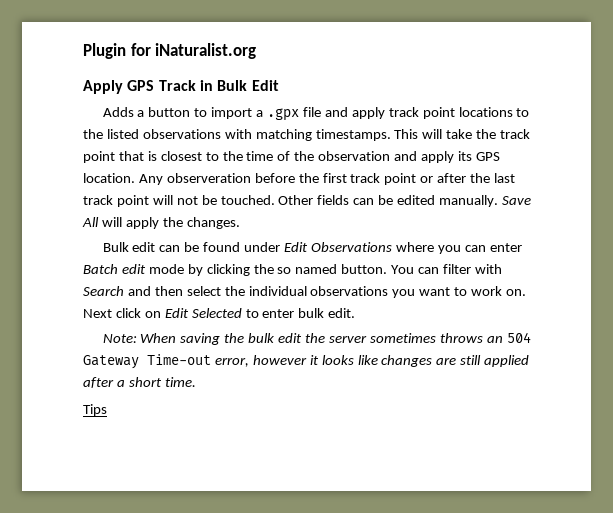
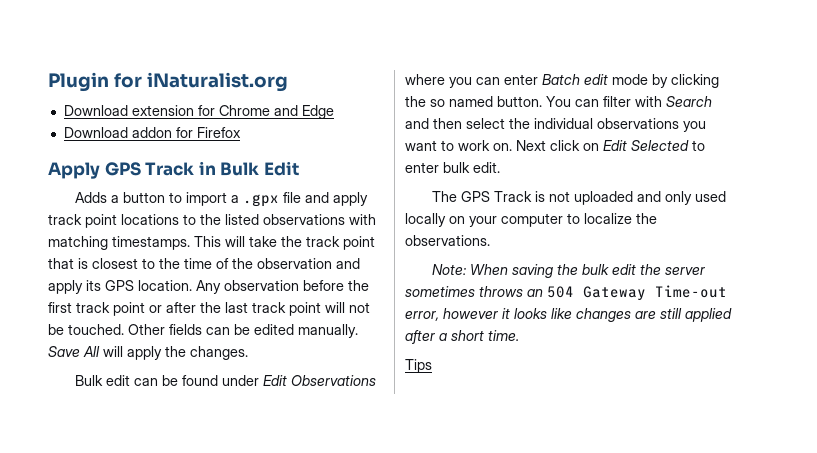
+ Download extension for Chrome and Edge
+ Download addon for Firefox
- Any observeration before the first track point or after the last track point will not be touched.
+ Any observation before the first track point or after the last track point will not be touched.
+ The GPS Track is not uploaded and only used locally on your computer to localize the observations.

